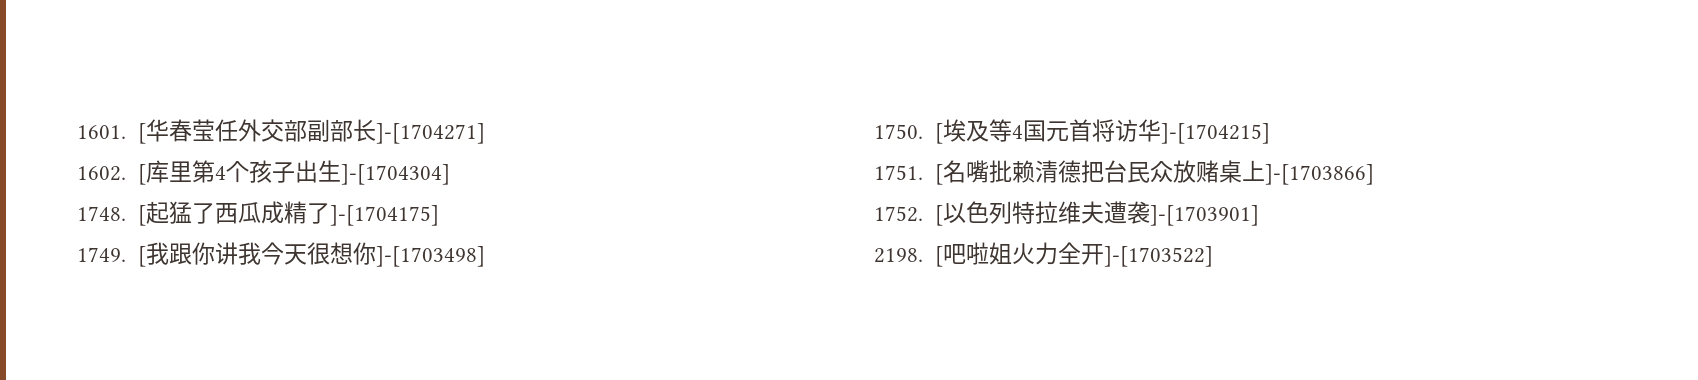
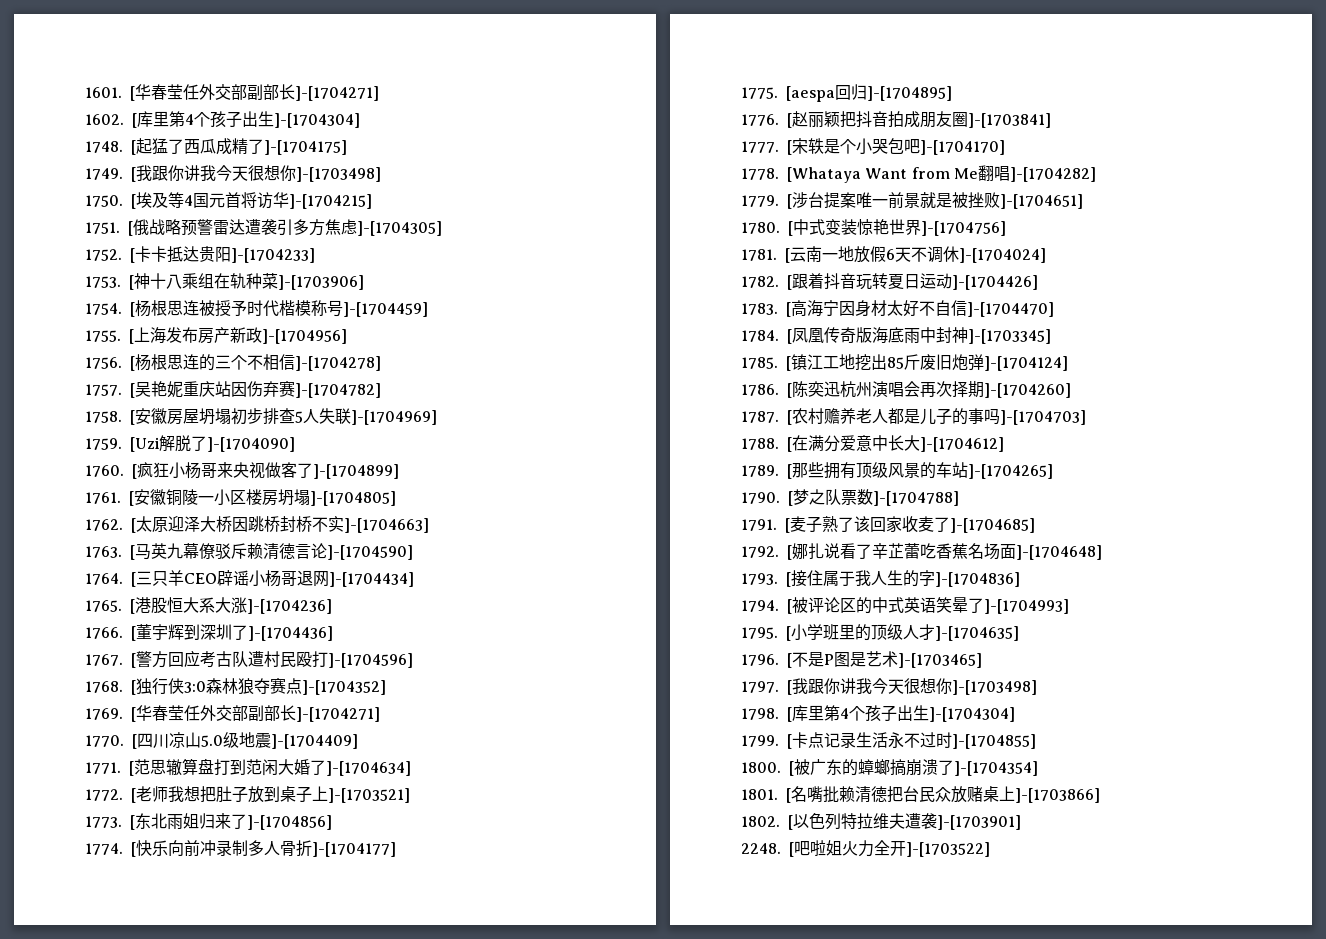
- [名嘴批赖清德把台民众放赌桌上]-[1703866]
+ [俄战略预警雷达遭袭引多方焦虑]-[1704305]
+ 1752. [卡卡抵达贵阳]-[1704233]
+ 1753. [神十八乘组在轨种菜]-[1703906]
+ 1754. [杨根思连被授予时代楷模称号]-[1704459]
+ 1755. [上海发布房产新政]-[1704956]
+ 1756. [杨根思连的三个不相信]-[1704278]
+ 1757. [吴艳妮重庆站因伤弃赛]-[1704782]
+ 1758. [安徽房屋坍塌初步排查5人失联]-[1704969]
+ 1759. [Uzi解脱了]-[1704090]
+ 1760. [疯狂小杨哥来央视做客了]-[1704899]
+ 1761. [安徽铜陵一小区楼房坍塌]-[1704805]
+ 1762. [太原迎泽大桥因跳桥封桥不实]-[1704663]
+ 1763. [马英九幕僚驳斥赖清德言论]-[1704590]
+ 1764. [三只羊CEO辟谣小杨哥退网]-[1704434]
+ 1765. [港股恒大系大涨]-[1704236]
+ 1766. [董宇辉到深圳了]-[1704436]
+ 1767. [警方回应考古队遭村民殴打]-[1704596]
+ 1768. [独行侠3:0森林狼夺赛点]-[1704352]
+ 1769. [华春莹任外交部副部长]-[1704271]
+ 1770. [四川凉山5.0级地震]-[1704409]
+ 1771. [范思辙算盘打到范闲大婚了]-[1704634]
+ 1772. [老师我想把肚子放到桌子上]-[1703521]
+ 1773. [东北雨姐归来了]-[1704856]
+ 1774. [快乐向前冲录制多人骨折]-[1704177]
+ 1775. [aespa回归]-[1704895]
+ 1776. [赵丽颖把抖音拍成朋友圈]-[1703841]
+ 1777. [宋轶是个小哭包吧]-[1704170]
+ 1778. [Whataya Want from Me翻唱]-[1704282]
+ 1779. [涉台提案唯一前景就是被挫败]-[1704651]
+ 1780. [中式变装惊艳世界]-[1704756]
+ 1781. [云南一地放假6天不调休]-[1704024]
+ 1782. [跟着抖音玩转夏日运动]-[1704426]
+ 1783. [高海宁因身材太好不自信]-[1704470]
+ 1784. [凤凰传奇版海底雨中封神]-[1703345]
+ 1785. [镇江工地挖出85斤废旧炮弹]-[1704124]
+ 1786. [陈奕迅杭州演唱会再次择期]-[1704260]
+ 1787. [农村赡养老人都是儿子的事吗]-[1704703]
+ 1788. [在满分爱意中长大]-[1704612]
+ 1789. [那些拥有顶级风景的车站]-[1704265]
+ 1790. [梦之队票数]-[1704788]
+ 1791. [麦子熟了该回家收麦了]-[1704685]
+ 1792. [娜扎说看了辛芷蕾吃香蕉名场面]-[1704648]
+ 1793. [接住属于我人生的字]-[1704836]
+ 1794. [被评论区的中式英语笑晕了]-[1704993]
+ 1795. [小学班里的顶级人才]-[1704635]
+ 1796. [不是P图是艺术]-[1703465]
+ 1797. [我跟你讲我今天很想你]-[1703498]
+ 1798. [库里第4个孩子出生]-[1704304]
+ 1799. [卡点记录生活永不过时]-[1704855]
+ 1800. [被广东的蟑螂搞崩溃了]-[1704354]
+ 1801. [名嘴批赖清德把台民众放赌桌上]-[1703866]
- 1752.
+ 1802.
- 2198.
+ 2248.

